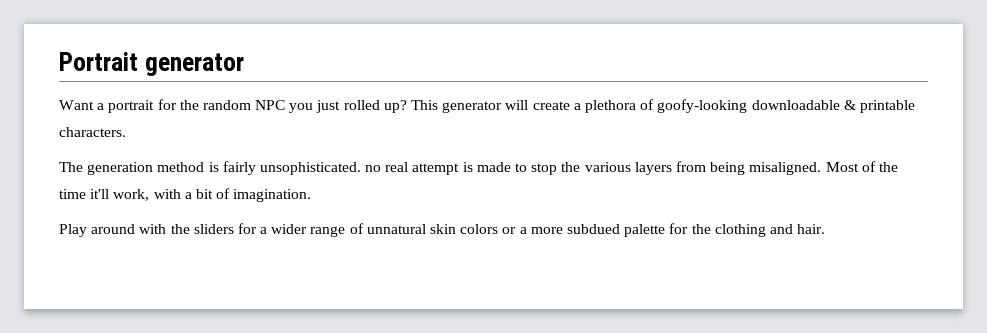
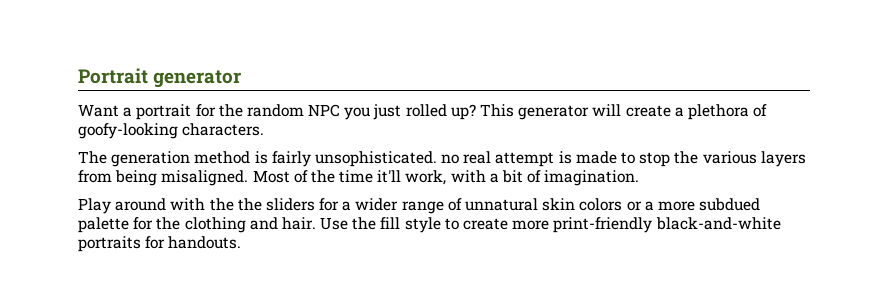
- This generator will create a plethora of goofy-looking downloadable & printable characters.
+ This generator will create a plethora of goofy-looking characters.
- Play around with the sliders for a wider range of unnatural skin colors or a more subdued palette for the clothing and hair.
+ Play around with the the sliders for a wider range of unnatural skin colors or a more subdued palette for the clothing and hair.
+ Use the fill style to create more print-friendly black-and-white portraits for handouts.

